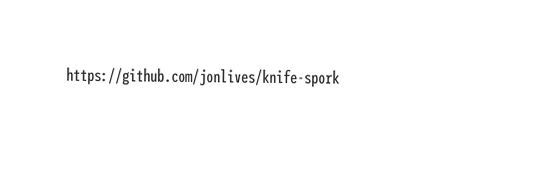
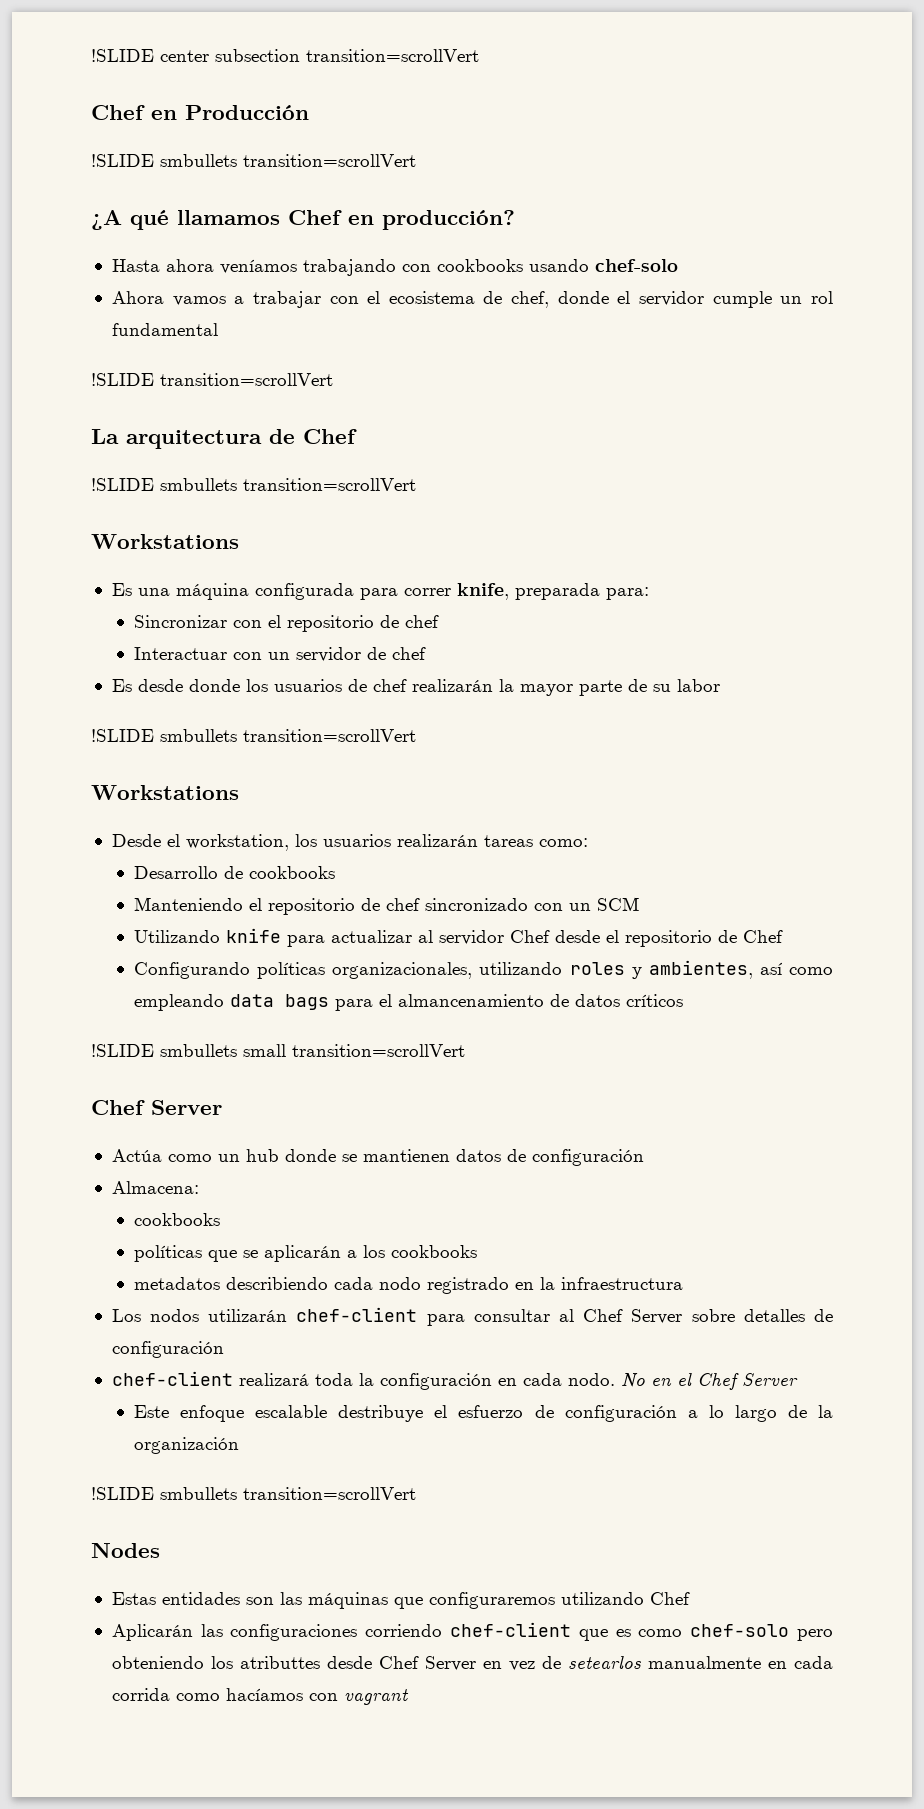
- https://github.com/jonlives/knife-spork
+ !SLIDE center subsection transition=scrollVert
+ Chef en Producción
+ !SLIDE smbullets transition=scrollVert
+ ¿A qué llamamos Chef en producción?
+ Hasta ahora veníamos trabajando con cookbooks usando chef-solo
+ Ahora vamos a trabajar con el ecosistema de chef, donde el servidor cumple un rol fundamental
+ !SLIDE transition=scrollVert
+ La arquitectura de Chef
+ !SLIDE smbullets transition=scrollVert
+ Workstations
+ Es una máquina configurada para correr knife, preparada para:
+ Sincronizar con el repositorio de chef
+ Interactuar con un servidor de chef
+ Es desde donde los usuarios de chef realizarán la mayor parte de su labor
+ !SLIDE smbullets transition=scrollVert
+ Workstations
+ Desde el workstation, los usuarios realizarán tareas como:
+ Desarrollo de cookbooks
+ Manteniendo el repositorio de chef sincronizado con un SCM
+ Utilizando knife para actualizar al servidor Chef desde el repositorio de Chef
+ Configurando políticas organizacionales, utilizando roles y ambientes, así como empleando data bags para el almancenamiento de datos críticos
+ !SLIDE smbullets small transition=scrollVert
+ Chef Server
+ Actúa como un hub donde se mantienen datos de configuración
+ Almacena:
+ cookbooks
+ políticas que se aplicarán a los cookbooks
+ metadatos describiendo cada nodo registrado en la infraestructura
+ Los nodos utilizarán chef-client para consultar al Chef Server sobre detalles de configuración
+ chef-client realizará toda la configuración en cada nodo. No en el Chef Server
+ Este enfoque escalable destribuye el esfuerzo de configuración a lo largo de la organización
+ !SLIDE smbullets transition=scrollVert
+ Nodes
+ Estas entidades son las máquinas que configuraremos utilizando Chef
+ Aplicarán las configuraciones corriendo chef-client que es como chef-solo pero obteniendo los atributtes desde Chef Server en vez de setearlos manualmente en cada corrida como hacíamos con vagrant

